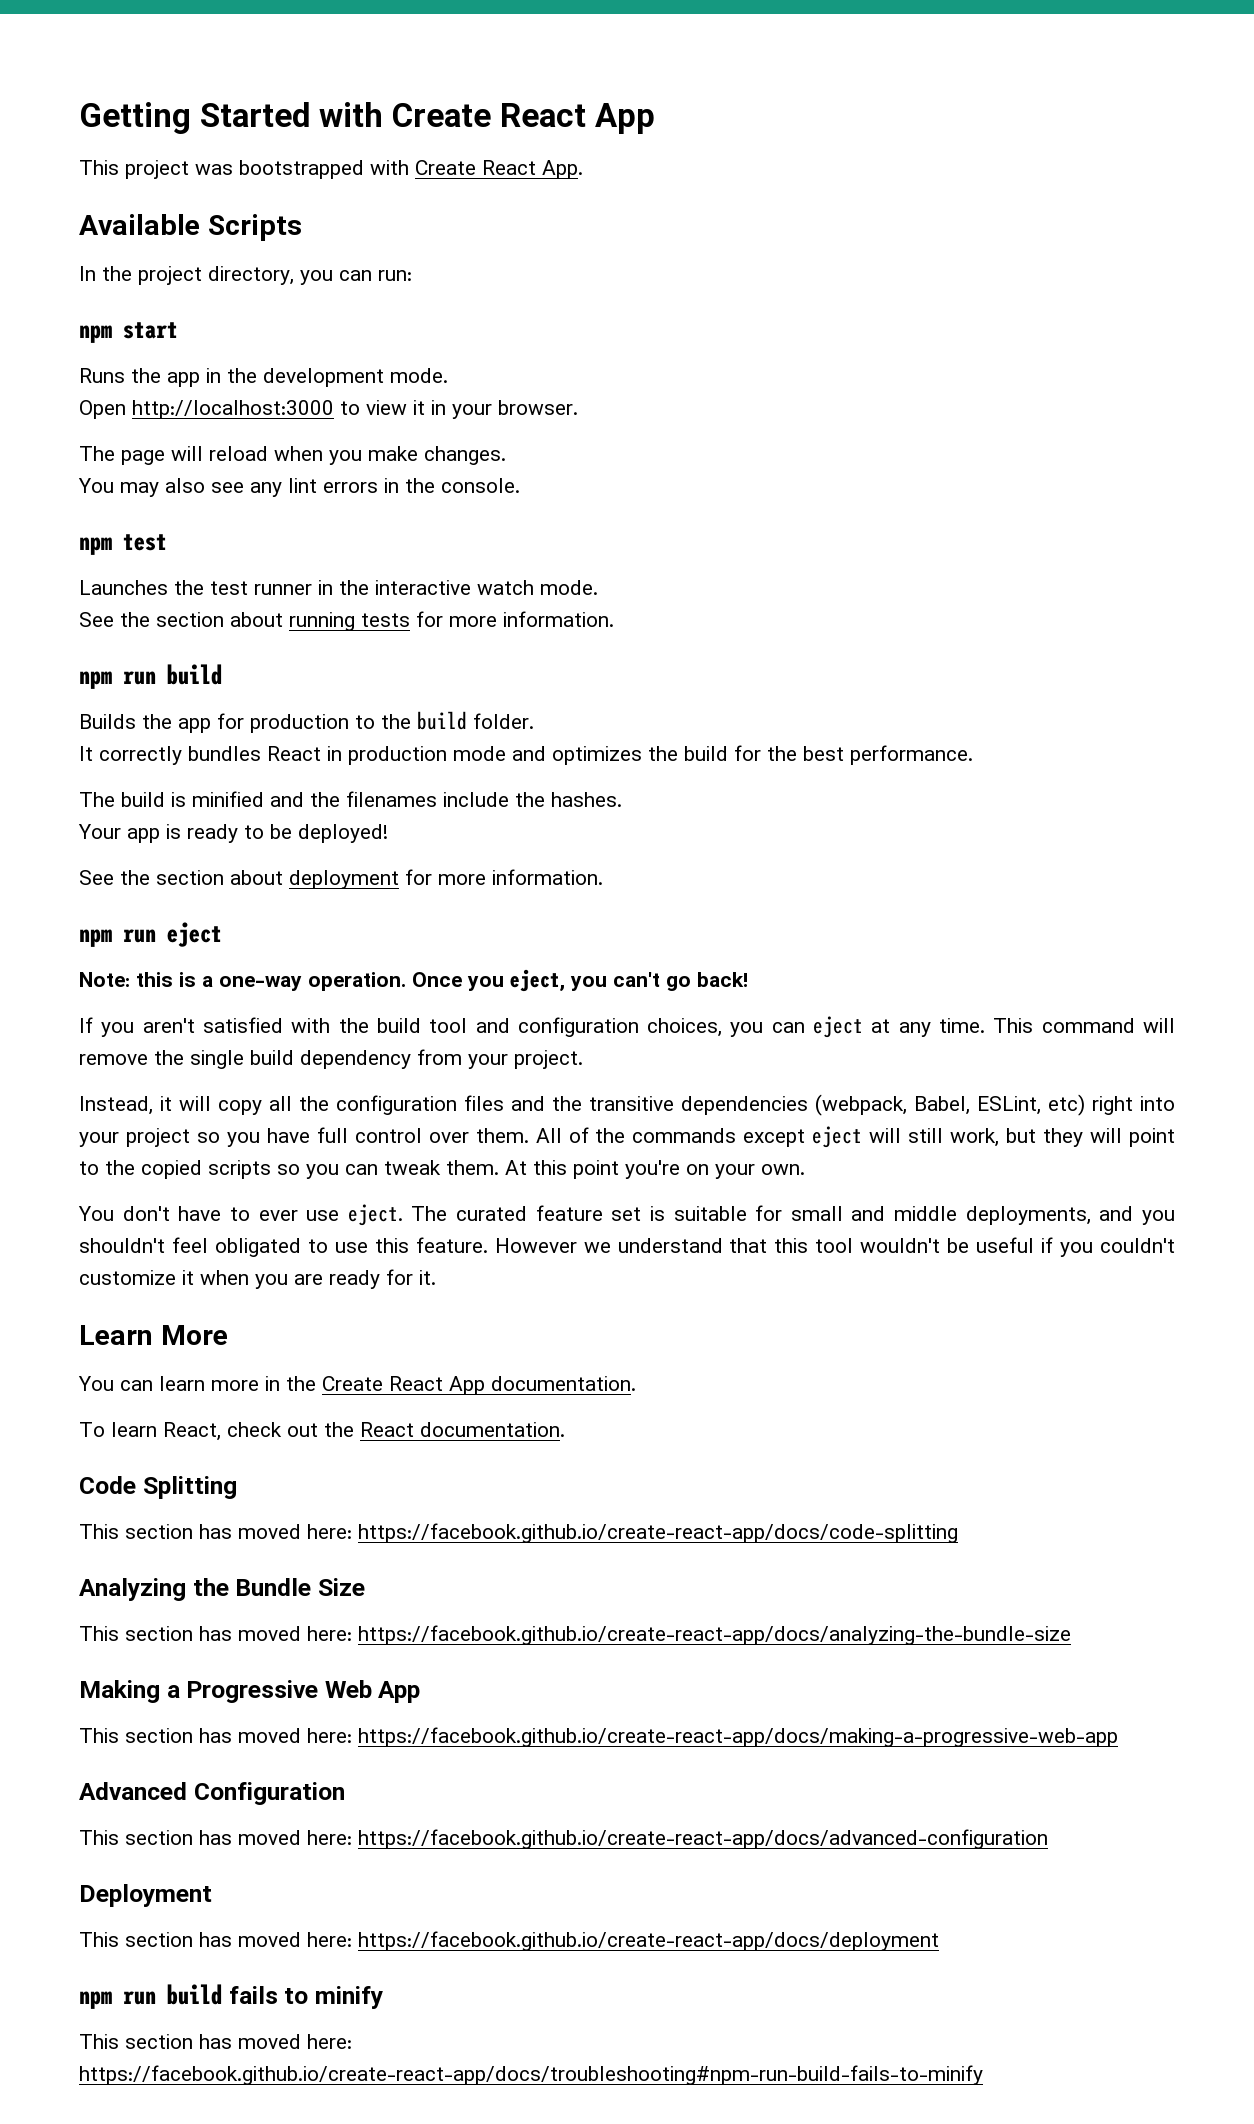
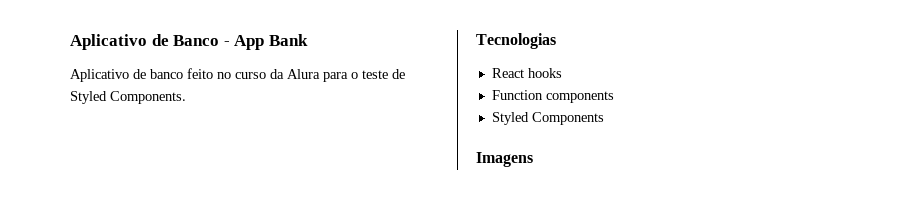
- Getting Started with Create React App
- This project was bootstrapped with Create React App.
- Available Scripts
- In the project directory, you can run:
- npm start
- Runs the app in the development mode.
- Open http://localhost:3000 to view it in your browser.
- The page will reload when you make changes.
- You may also see any lint errors in the console.
- npm test
- Launches the test runner in the interactive watch mode.
- See the section about running tests for more information.
- npm run build
- Builds the app for production to the build folder.
- It correctly bundles React in production mode and optimizes the build for the best performance.
- The build is minified and the filenames include the hashes.
- Your app is ready to be deployed!
- See the section about deployment for more information.
- npm run eject
- Note: this is a one-way operation. Once you eject, you can't go back!
- If you aren't satisfied with the build tool and configuration choices, you can eject at any time. This command will remove the single build dependency from your project.
- Instead, it will copy all the configuration files and the transitive dependencies (webpack, Babel, ESLint, etc) right into your project so you have full control over them. All of the commands except eject will still work, but they will point to the copied scripts so you can tweak them. At this point you're on your own.
- You don't have to ever use eject. The curated feature set is suitable for small and middle deployments, and you shouldn't feel obligated to use this feature. However we understand that this tool wouldn't be useful if you couldn't customize it when you are ready for it.
- Learn More
- You can learn more in the Create React App documentation.
- To learn React, check out the React documentation.
- Code Splitting
- This section has moved here: https://facebook.github.io/create-react-app/docs/code-splitting
- Analyzing the Bundle Size
- This section has moved here: https://facebook.github.io/create-react-app/docs/analyzing-the-bundle-size
- Making a Progressive Web App
- This section has moved here: https://facebook.github.io/create-react-app/docs/making-a-progressive-web-app
- Advanced Configuration
- This section has moved here: https://facebook.github.io/create-react-app/docs/advanced-configuration
- Deployment
- This section has moved here: https://facebook.github.io/create-react-app/docs/deployment
- npm run build fails to minify
- This section has moved here: https://facebook.github.io/create-react-app/docs/troubleshooting#npm-run-build-fails-to-minify
+ Aplicativo de Banco - App Bank
+ Aplicativo de banco feito no curso da Alura para o teste de Styled Components.
+ Tecnologias
+ React hooks
+ Function components
+ Styled Components
+ Imagens

